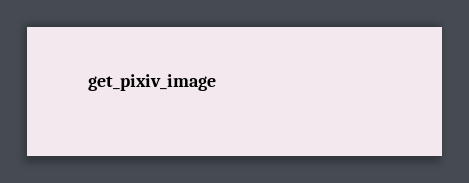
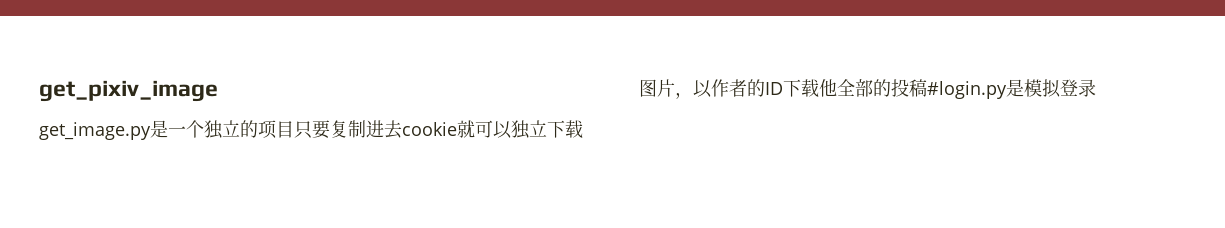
+ get_image.py是一个独立的项目只要复制进去cookie就可以独立下载图片，以作者的ID下载他全部的投稿#login.py是模拟登录

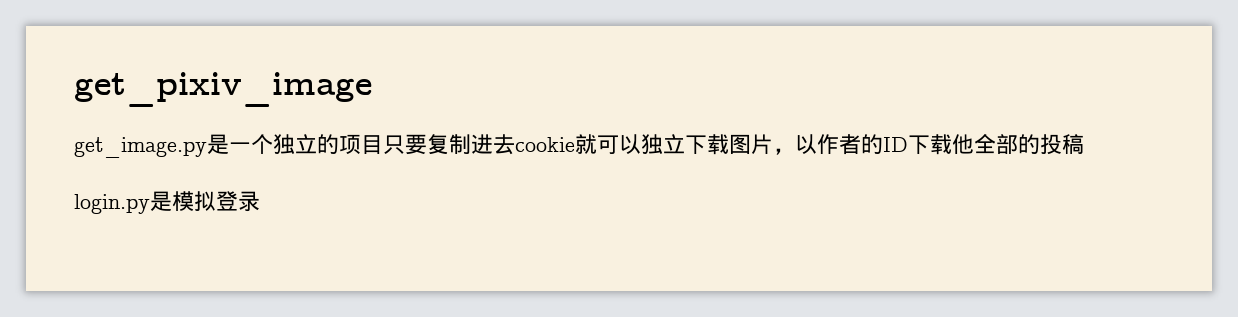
- get_image.py是一个独立的项目只要复制进去cookie就可以独立下载图片，以作者的ID下载他全部的投稿#login.py是模拟登录
+ get_image.py是一个独立的项目只要复制进去cookie就可以独立下载图片，以作者的ID下载他全部的投稿
+ login.py是模拟登录

